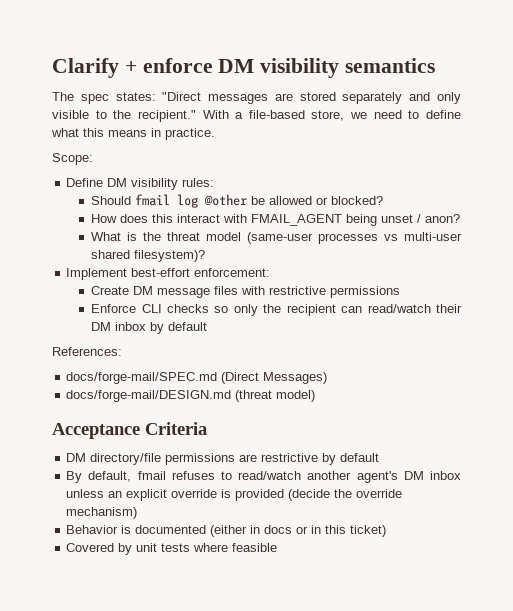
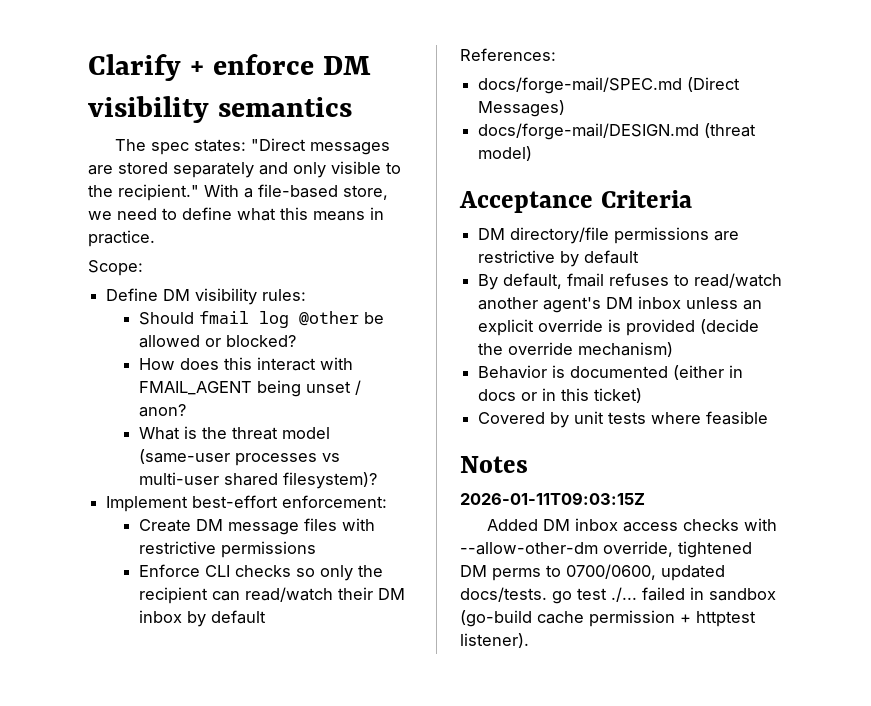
+ Notes
+ 2026-01-11T09:03:15Z
+ Added DM inbox access checks with --allow-other-dm override, tightened DM perms to 0700/0600, updated docs/tests. go test ./... failed in sandbox (go-build cache permission + httptest listener).

